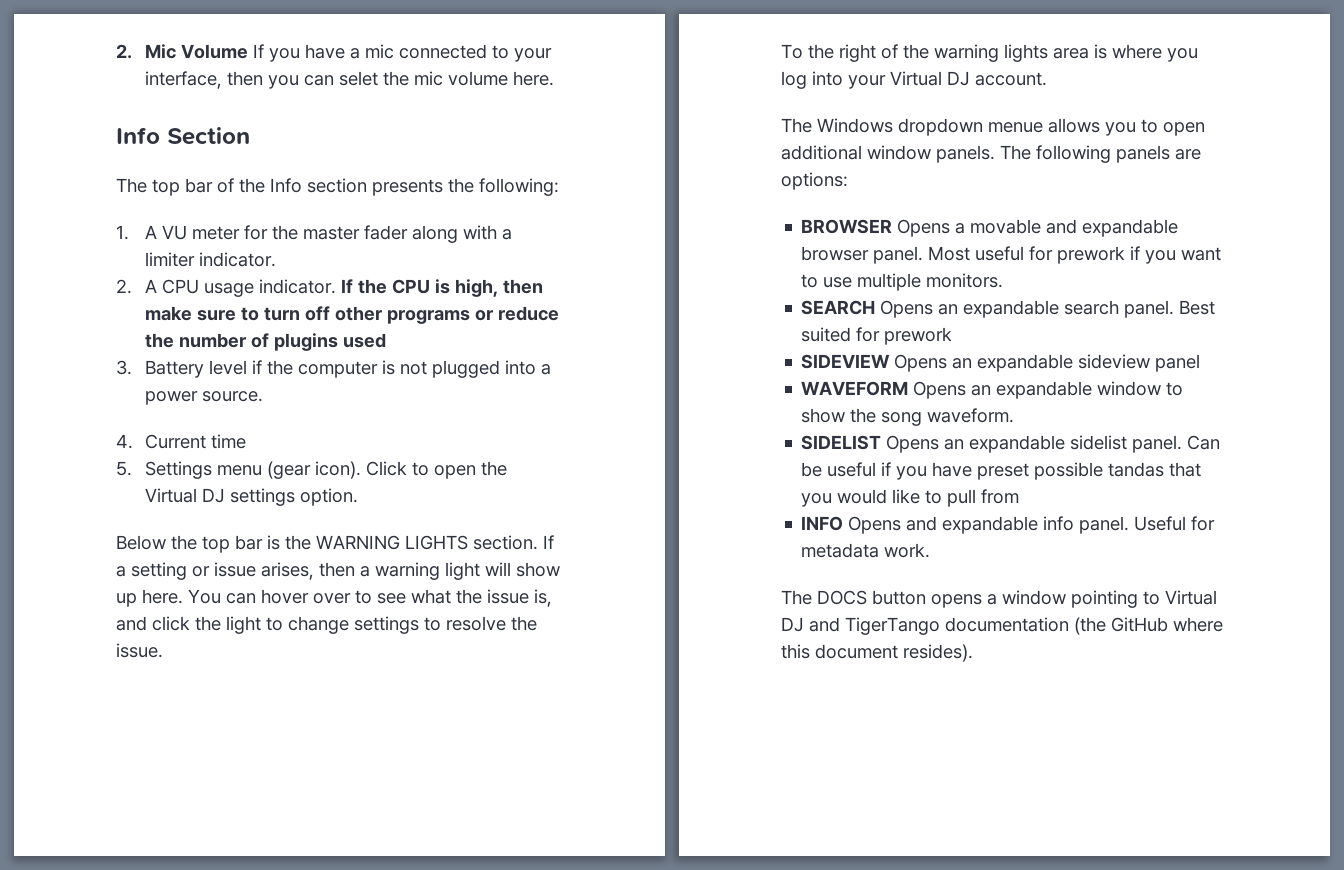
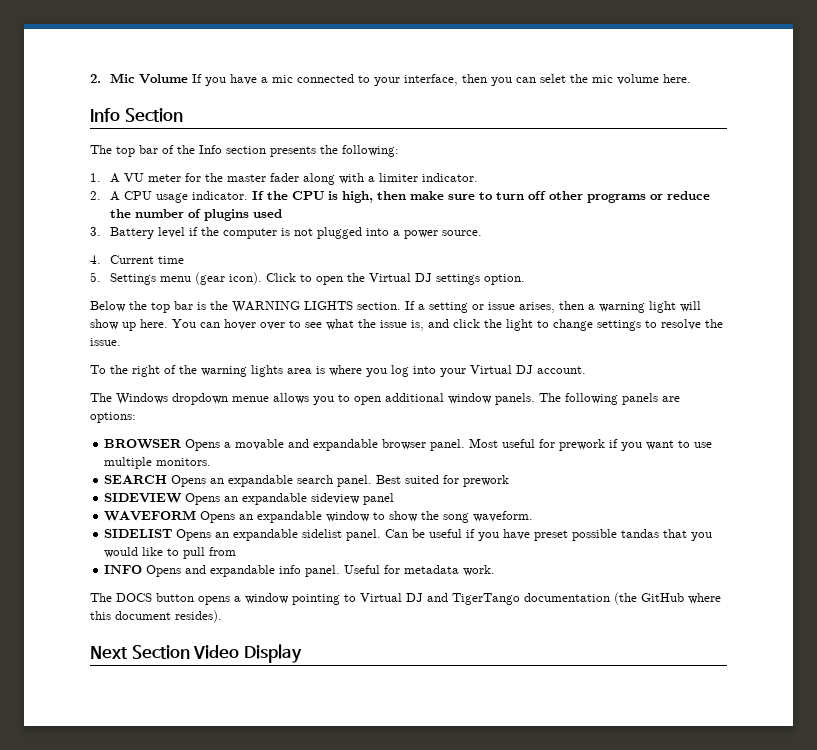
+ Next Section Video Display

